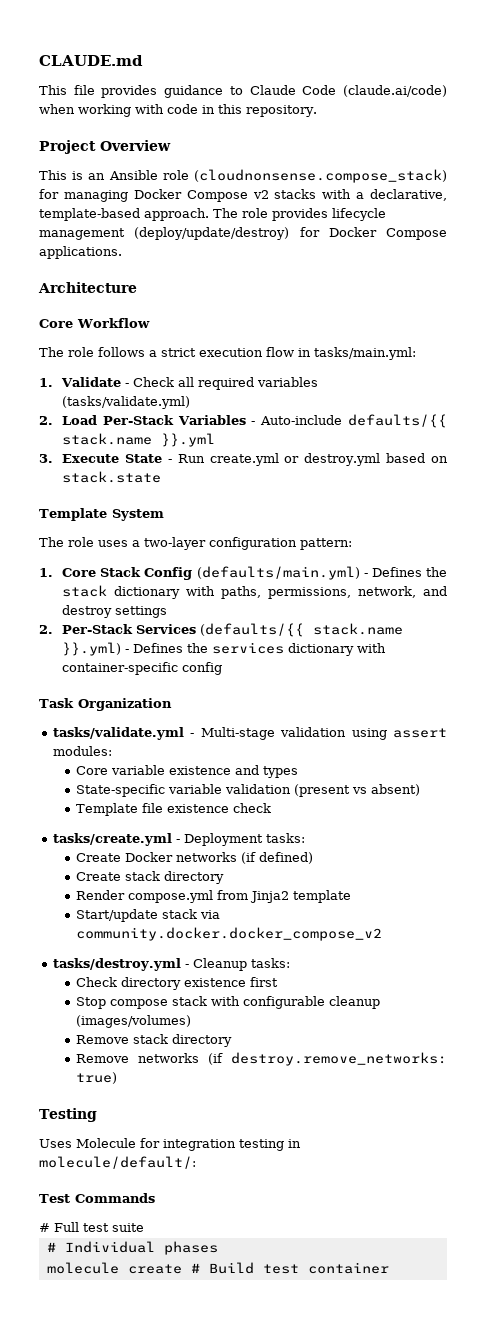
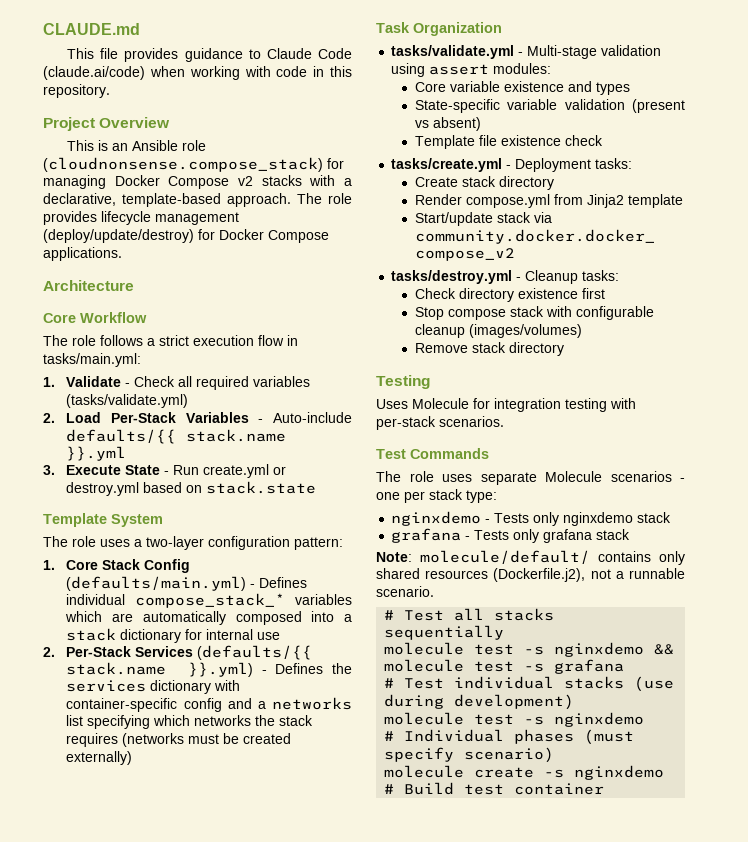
- 1. Core Stack Config (defaults/main.yml) - Defines the stack dictionary with paths, permissions, network, and destroy settings
+ 1. Core Stack Config (defaults/main.yml) - Defines individual compose_stack_* variables which are automatically composed into a stack dictionary for internal use
- 2. Per-Stack Services (defaults/{{ stack.name }}.yml) - Defines the services dictionary with container-specific config
+ 2. Per-Stack Services (defaults/{{ stack.name }}.yml) - Defines the services dictionary with container-specific config and a networks list specifying which networks the stack requires (networks must be created externally)
- Create Docker networks (if defined)
- Remove networks (if destroy.remove_networks: true)
- Uses Molecule for integration testing in molecule/default/:
+ Uses Molecule for integration testing with per-stack scenarios.
- # Full test suite
+ The role uses separate Molecule scenarios - one per stack type:
+ nginxdemo - Tests only nginxdemo stack
+ grafana - Tests only grafana stack
+ Note: molecule/default/ contains only shared resources (Dockerfile.j2), not a runnable scenario.
+ # Test all stacks sequentially
+ molecule test -s nginxdemo && molecule test -s grafana
+ # Test individual stacks (use during development)
+ molecule test -s nginxdemo
- # Individual phases
+ # Individual phases (must specify scenario)
- molecule create # Build test container
+ molecule create -s nginxdemo # Build test container

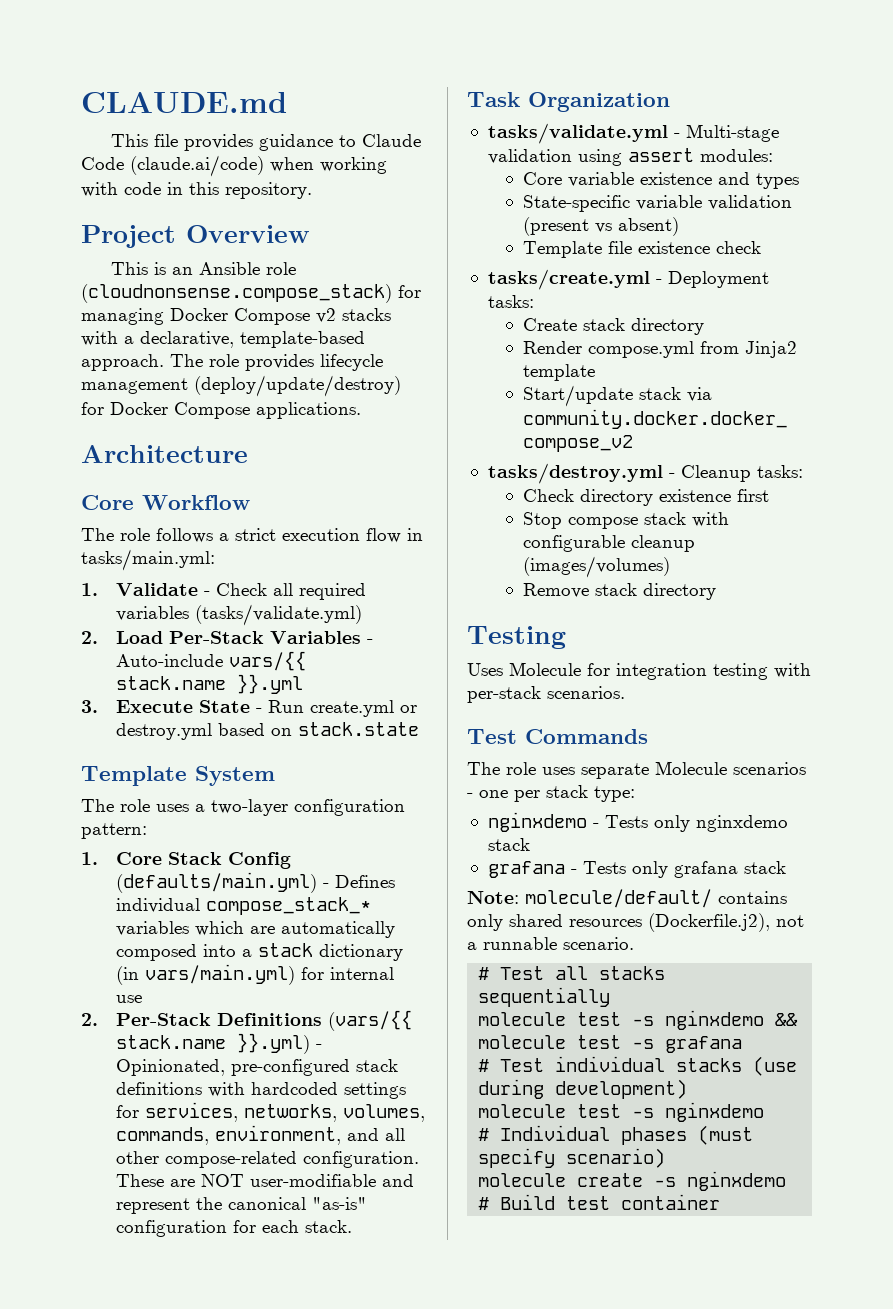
- 2. Load Per-Stack Variables - Auto-include defaults/{{ stack.name }}.yml
+ 2. Load Per-Stack Variables - Auto-include vars/{{ stack.name }}.yml
- 1. Core Stack Config (defaults/main.yml) - Defines individual compose_stack_* variables which are automatically composed into a stack dictionary for internal use
+ 1. Core Stack Config (defaults/main.yml) - Defines individual compose_stack_* variables which are automatically composed into a stack dictionary (in vars/main.yml) for internal use
- 2. Per-Stack Services (defaults/{{ stack.name }}.yml) - Defines the services dictionary with container-specific config and a networks list specifying which networks the stack requires (networks must be created externally)
+ 2. Per-Stack Definitions (vars/{{ stack.name }}.yml) - Opinionated, pre-configured stack definitions with hardcoded settings for services, networks, volumes, commands, environment, and all other compose-related configuration. These are NOT user-modifiable and represent the canonical "as-is" configuration for each stack.

